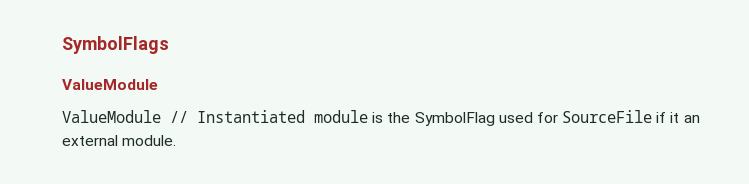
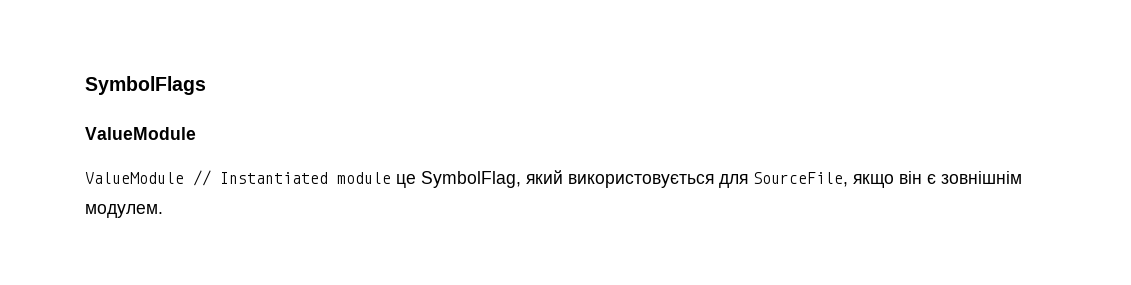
- ValueModule // Instantiated module is the SymbolFlag used for SourceFile if it an external module.
+ ValueModule // Instantiated module це SymbolFlag, який використовується для SourceFile, якщо він є зовнішнім модулем.

